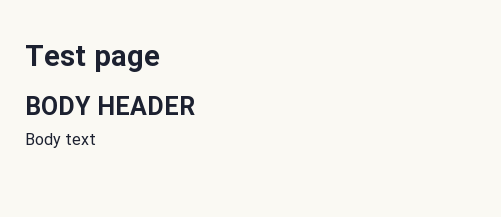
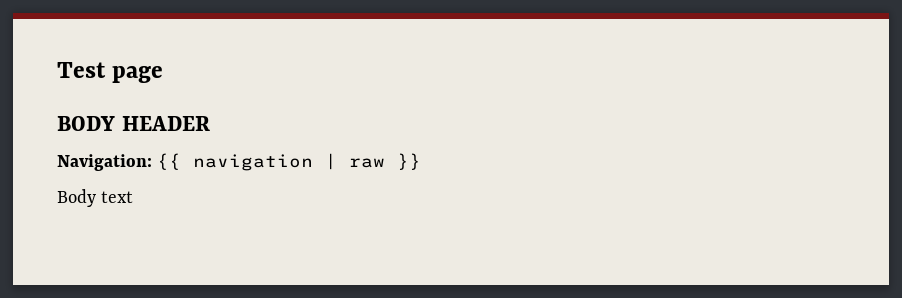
+ Navigation: {{ navigation | raw }}

